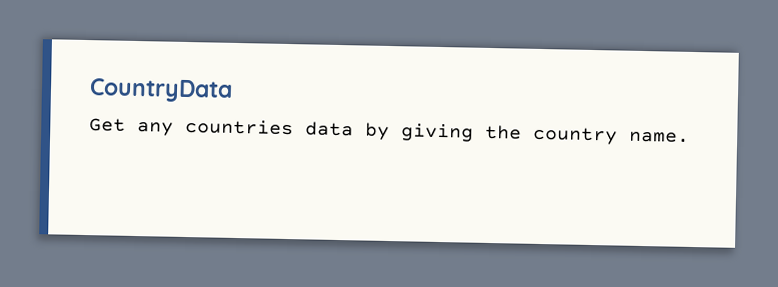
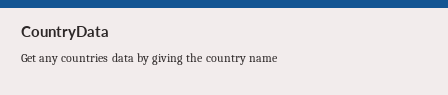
- Get any countries data by giving the country name.
+ Get any countries data by giving the country name

